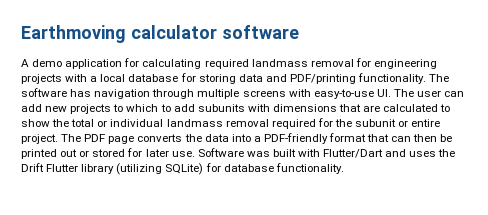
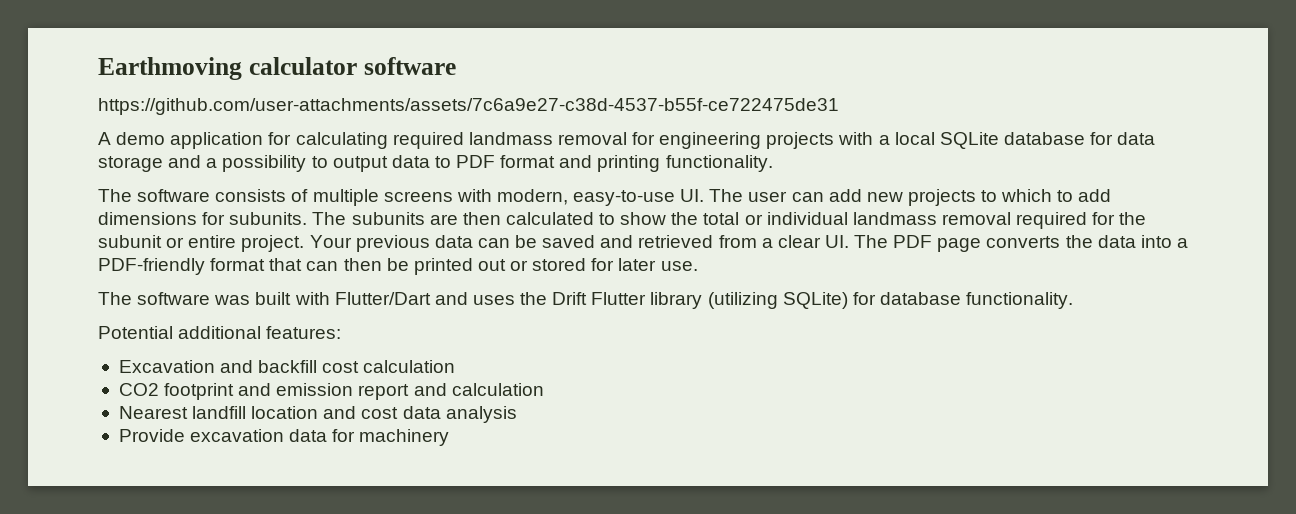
+ https://github.com/user-attachments/assets/7c6a9e27-c38d-4537-b55f-ce722475de31
- A demo application for calculating required landmass removal for engineering projects with a local database for storing data and PDF/printing functionality. The software has navigation through multiple screens with easy-to-use UI. The user can add new projects to which to add subunits with dimensions that are calculated to show the total or individual landmass removal required for the subunit or entire project.
+ A demo application for calculating required landmass removal for engineering projects with a local SQLite database for data storage and a possibility to output data to PDF format and printing functionality.
+ The software consists of multiple screens with modern, easy-to-use UI. The user can add new projects to which to add dimensions for subunits. The subunits are then calculated to show the total or individual landmass removal required for the subunit or entire project.
- The PDF page converts the data into a PDF-friendly format that can then be printed out or stored for later use. Software was built with Flutter/Dart and uses the Drift Flutter library (utilizing SQLite) for database functionality.
+ Your previous data can be saved and retrieved from a clear UI. The PDF page converts the data into a PDF-friendly format that can then be printed out or stored for later use.
+ The software was built with Flutter/Dart and uses the Drift Flutter library (utilizing SQLite) for database functionality.
+ Potential additional features:
+ Excavation and backfill cost calculation
+ CO2 footprint and emission report and calculation
+ Nearest landfill location and cost data analysis
+ Provide excavation data for machinery

